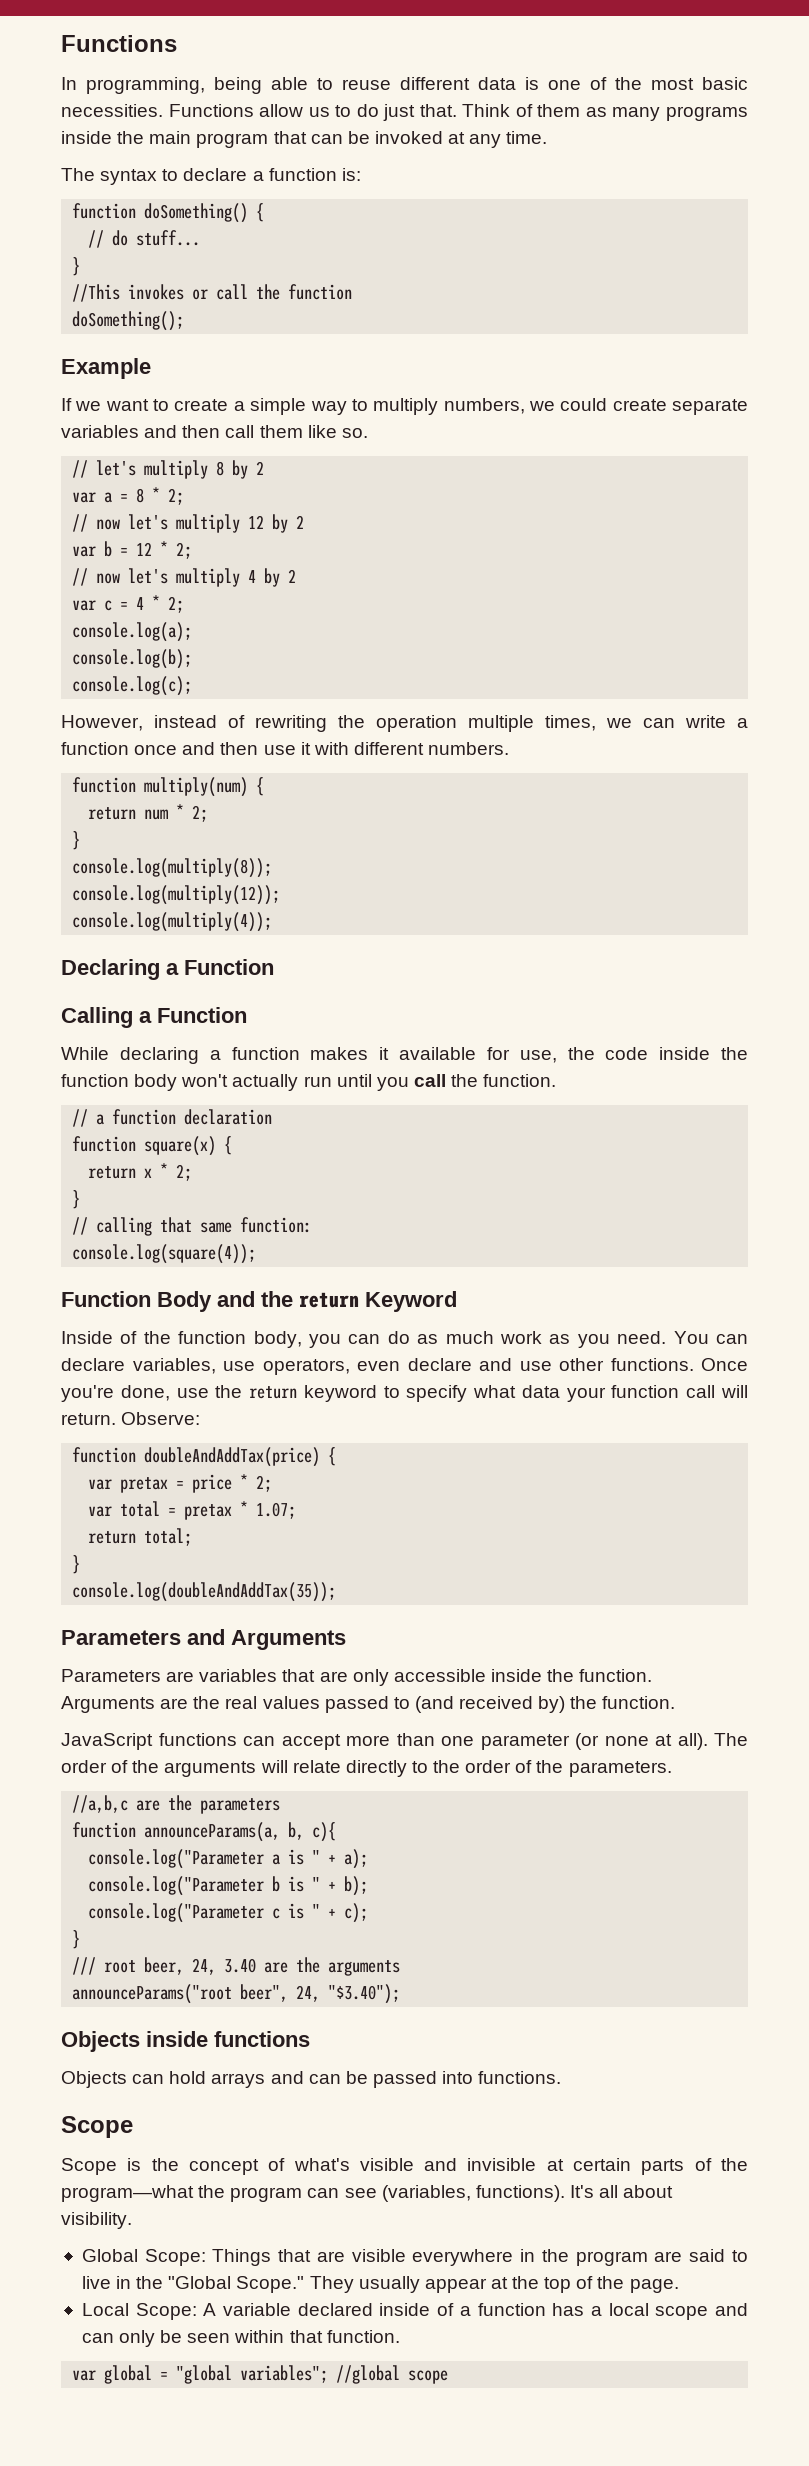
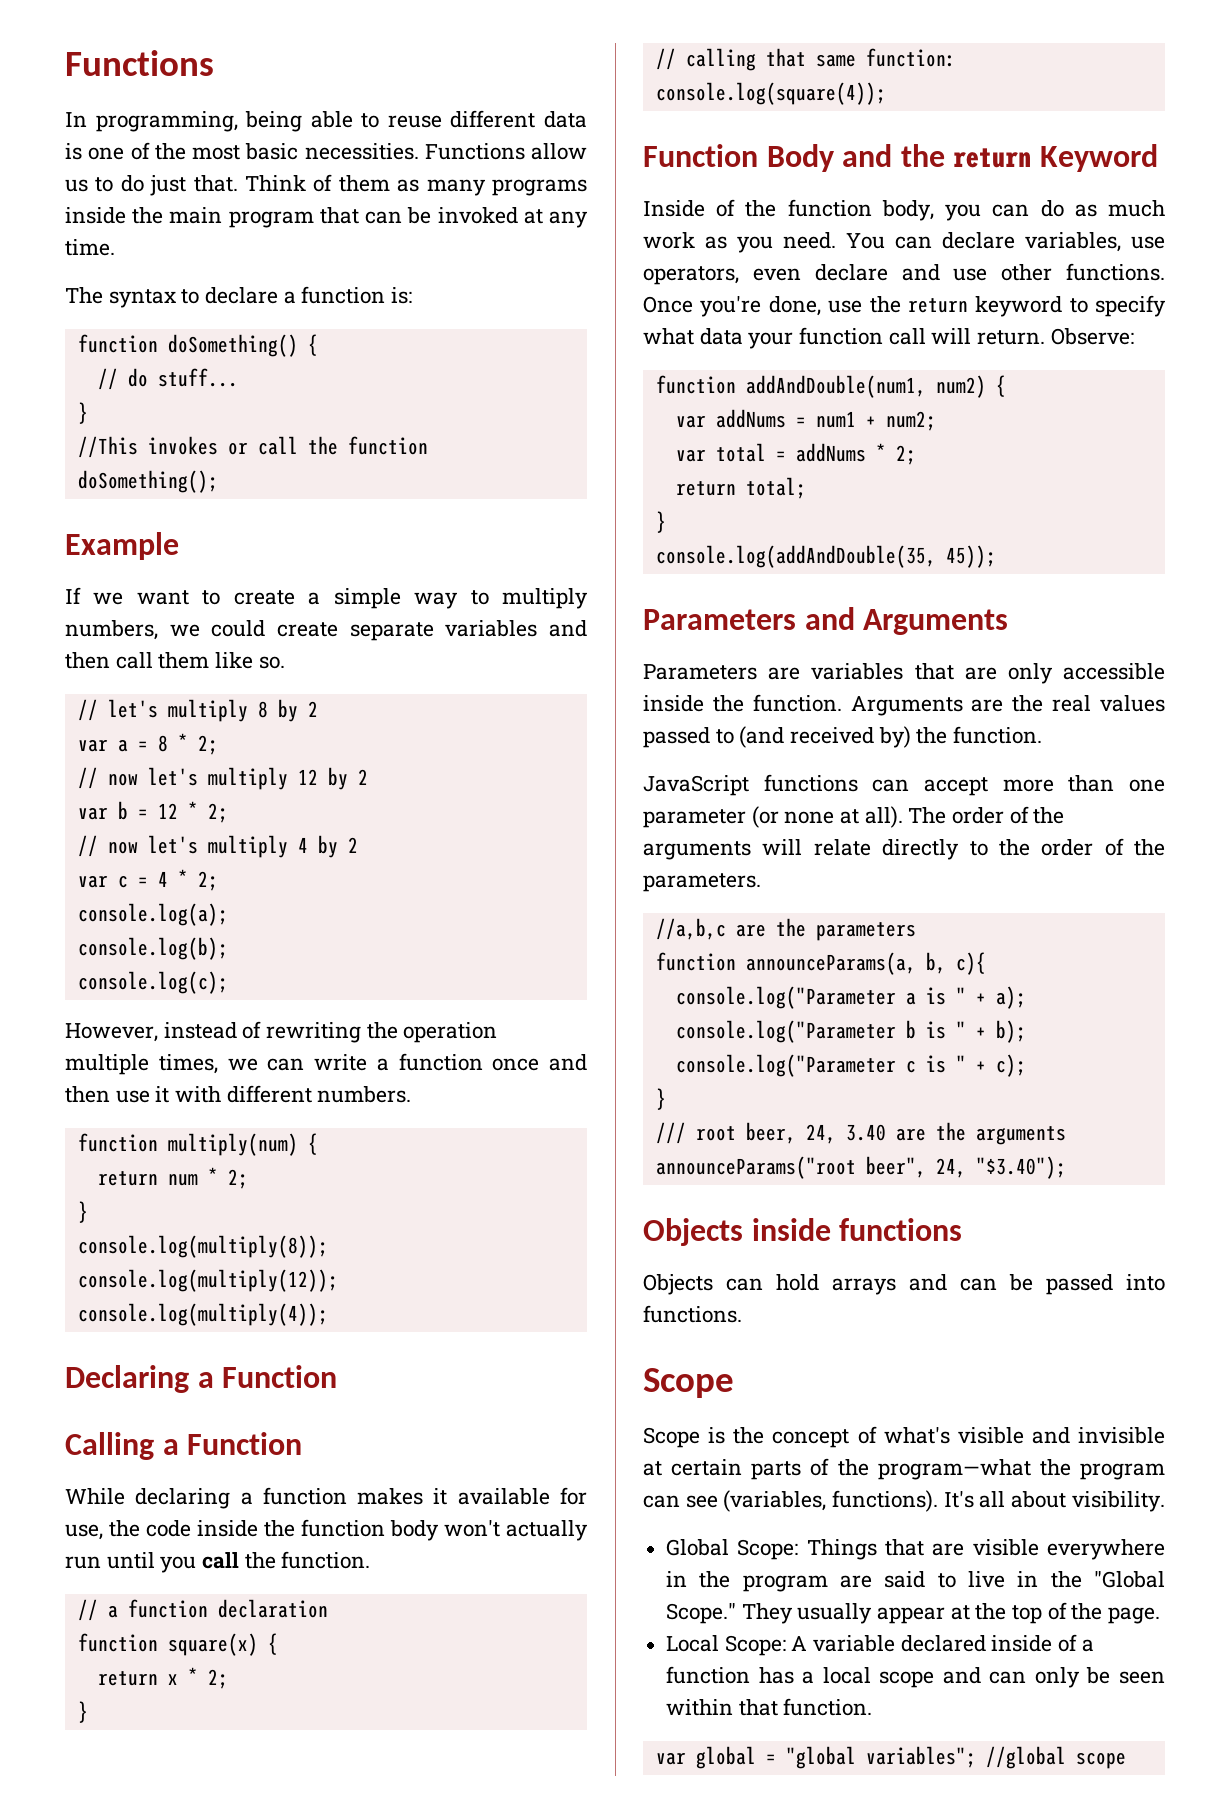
- function doubleAndAddTax(price) {
+ function addAndDouble(num1, num2) {
- var pretax = price * 2;
+ var addNums = num1 + num2;
- var total = pretax * 1.07;
+ var total = addNums * 2;
- console.log(doubleAndAddTax(35));
+ console.log(addAndDouble(35, 45));

